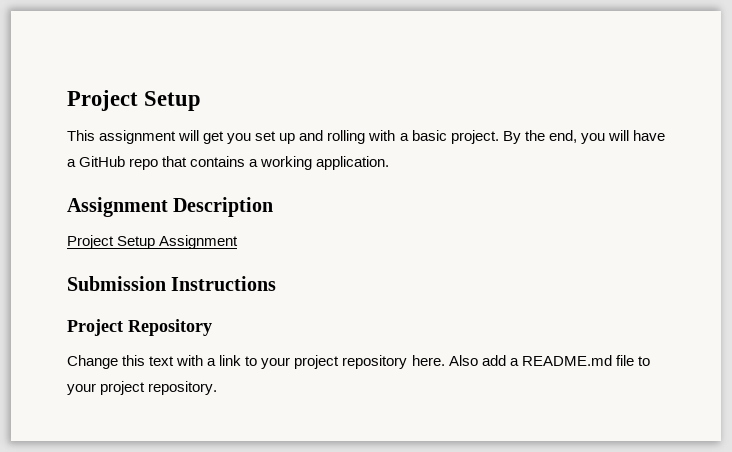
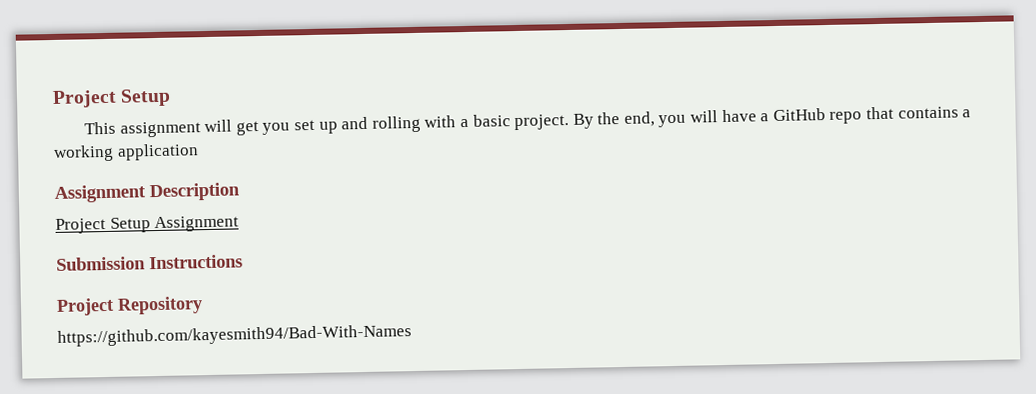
- By the end, you will have a GitHub repo that contains a working application.
+ By the end, you will have a GitHub repo that contains a working application
- Change this text with a link to your project repository here. Also add a README.md file to your project repository.
+ https://github.com/kayesmith94/Bad-With-Names

